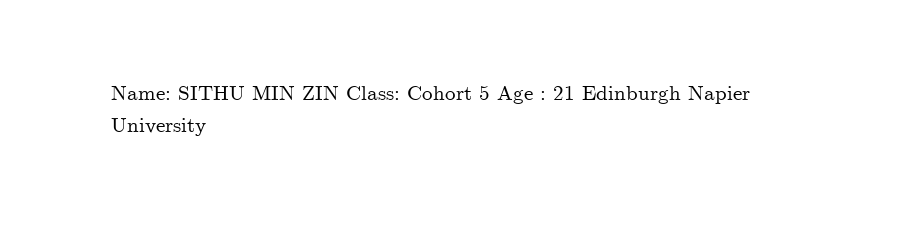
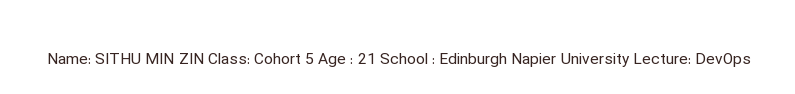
- Name: SITHU MIN ZIN Class: Cohort 5 Age : 21 Edinburgh Napier University
+ Name: SITHU MIN ZIN Class: Cohort 5 Age : 21 School : Edinburgh Napier University Lecture: DevOps

